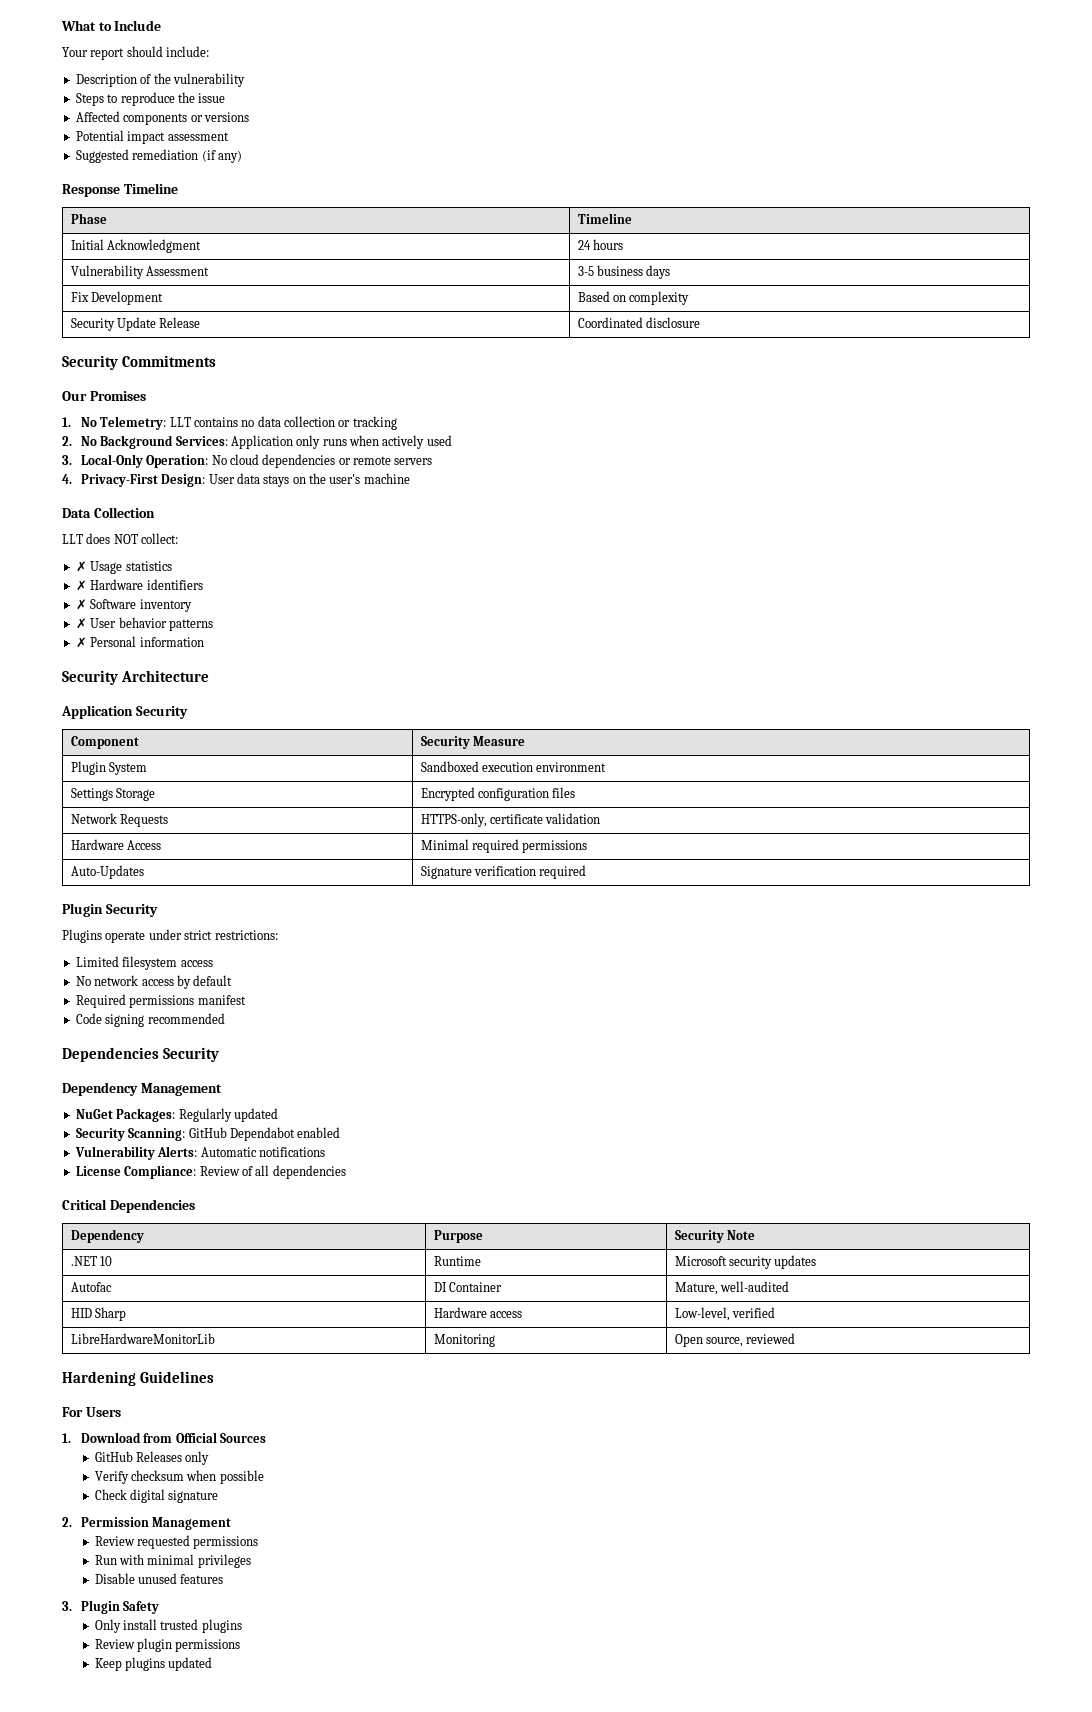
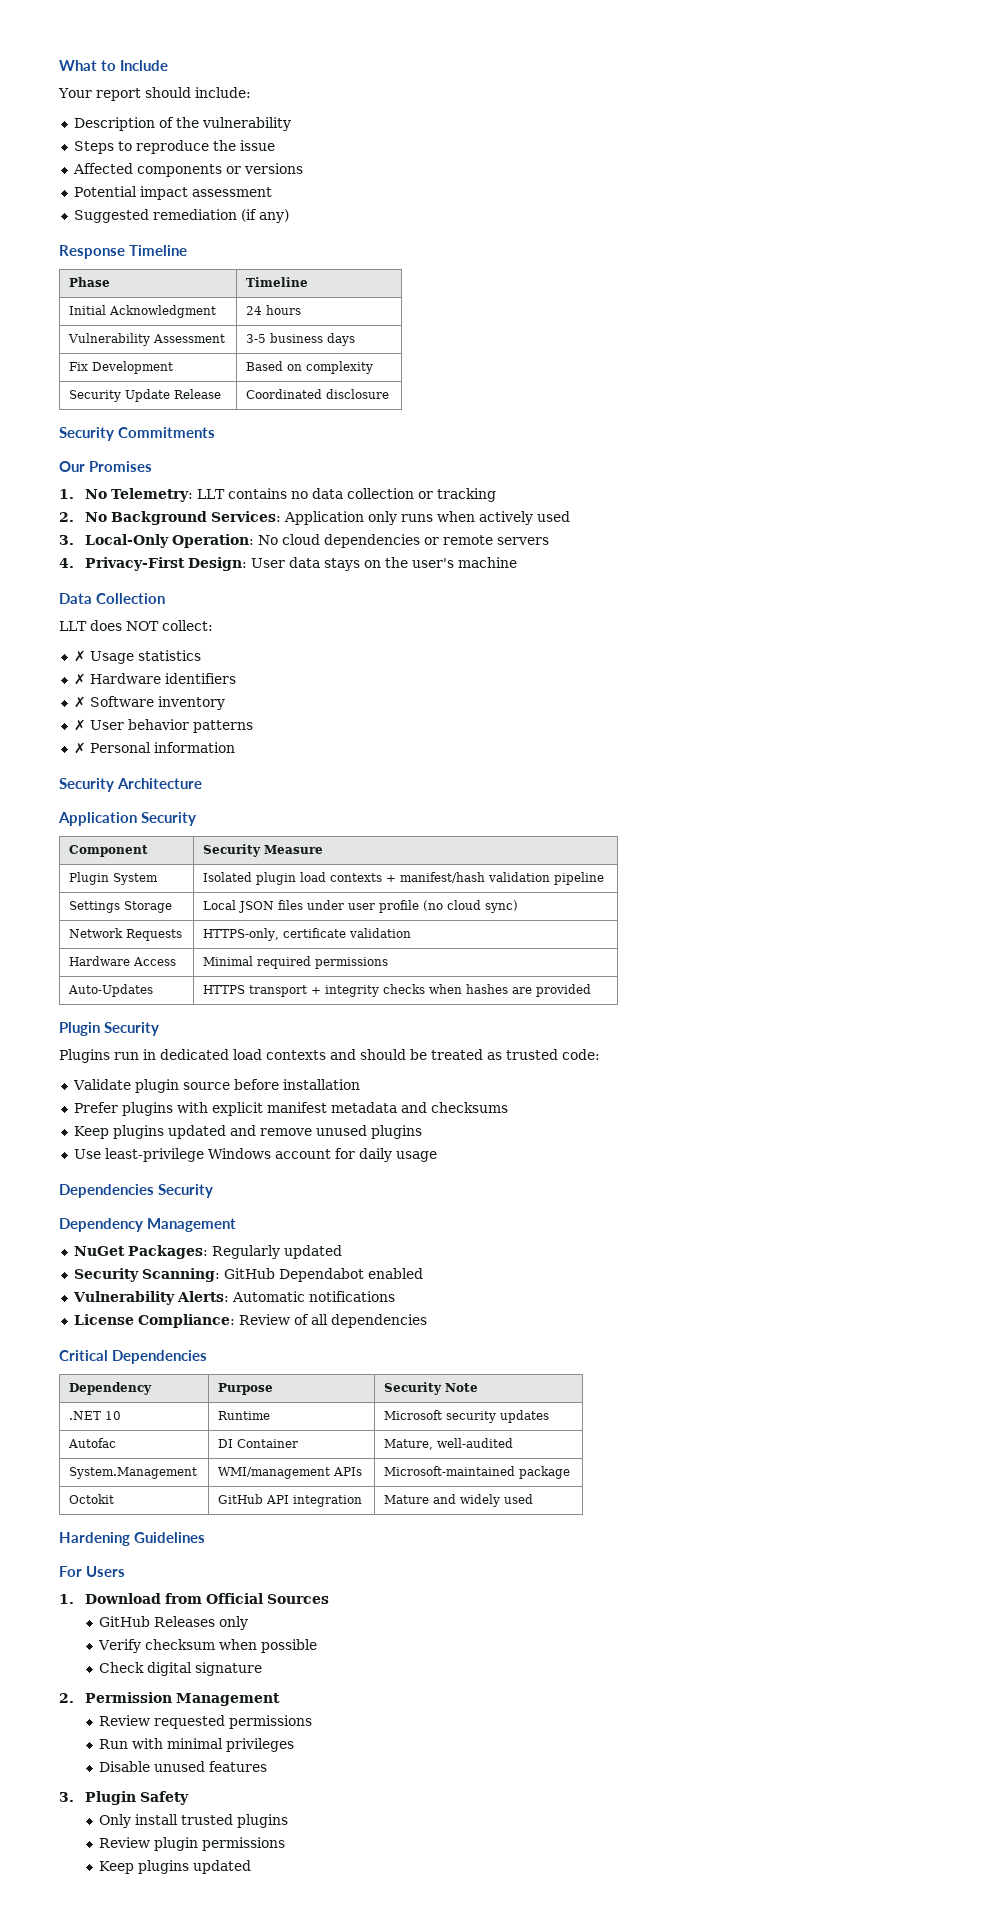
- Plugin System | Sandboxed execution environment
+ Plugin System | Isolated plugin load contexts + manifest/hash validation pipeline
- Settings Storage | Encrypted configuration files
+ Settings Storage | Local JSON files under user profile (no cloud sync)
- Auto-Updates | Signature verification required
+ Auto-Updates | HTTPS transport + integrity checks when hashes are provided
  Plugin Security
- Plugins operate under strict restrictions:
- Limited filesystem access
- No network access by default
- Required permissions manifest
- Code signing recommended
+ Plugins run in dedicated load contexts and should be treated as trusted code:
+ Validate plugin source before installation
+ Prefer plugins with explicit manifest metadata and checksums
+ Keep plugins updated and remove unused plugins
+ Use least-privilege Windows account for daily usage
- HID Sharp | Hardware access | Low-level, verified
- LibreHardwareMonitorLib | Monitoring | Open source, reviewed
+ System.Management | WMI/management APIs | Microsoft-maintained package
+ Octokit | GitHub API integration | Mature and widely used

